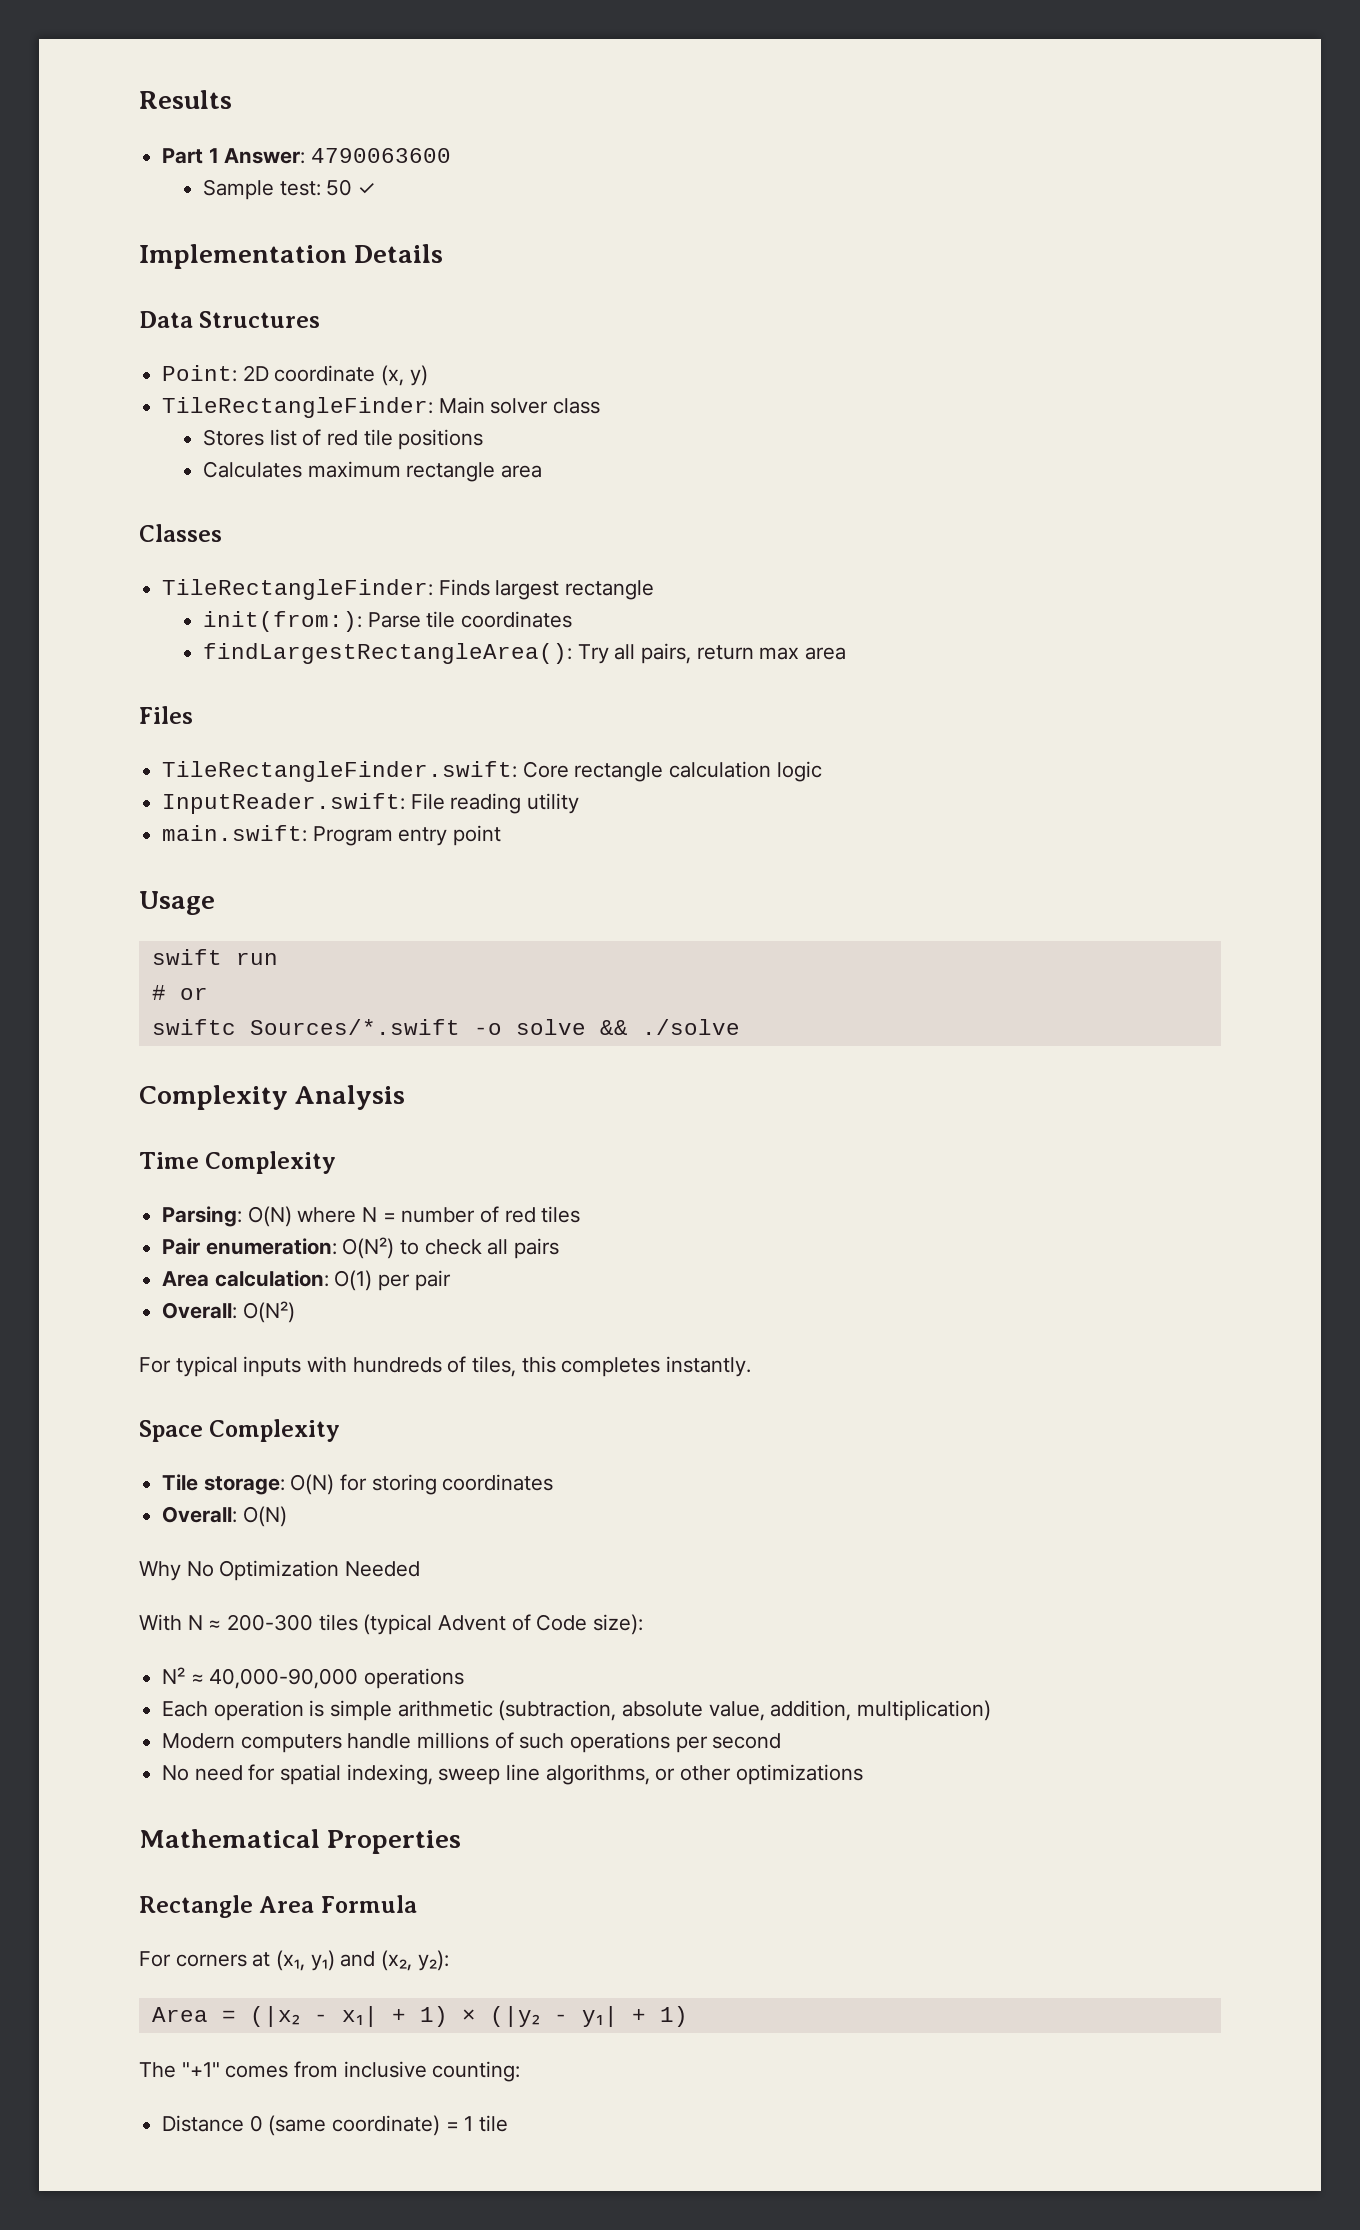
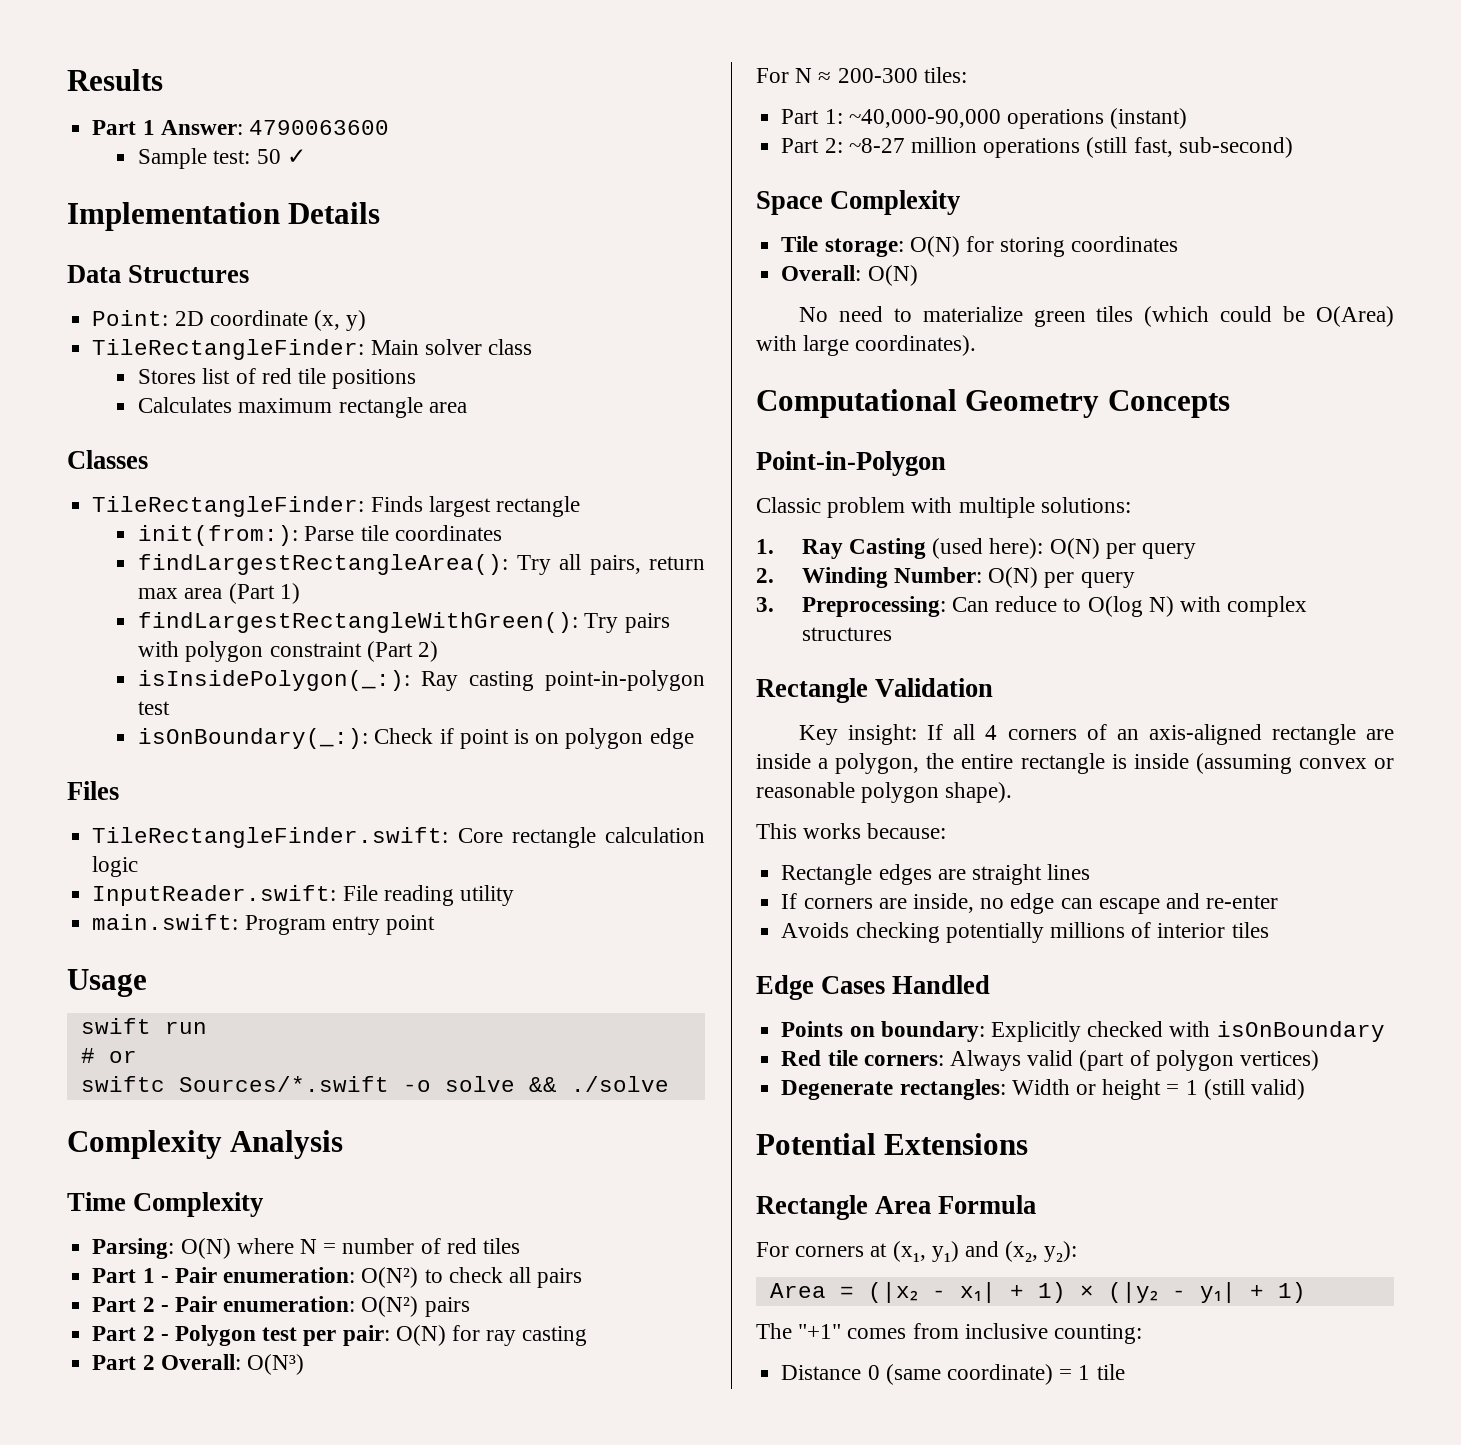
- findLargestRectangleArea(): Try all pairs, return max area
+ findLargestRectangleArea(): Try all pairs, return max area (Part 1)
+ findLargestRectangleWithGreen(): Try pairs with polygon constraint (Part 2)
+ isInsidePolygon(_:): Ray casting point-in-polygon test
+ isOnBoundary(_:): Check if point is on polygon edge
- Pair enumeration: O(N²) to check all pairs
+ Part 1 - Pair enumeration: O(N²) to check all pairs
- Area calculation: O(1) per pair
- Overall: O(N²)
- For typical inputs with hundreds of tiles, this completes instantly.
+ Part 2 - Pair enumeration: O(N²) pairs
+ Part 2 - Polygon test per pair: O(N) for ray casting
+ Part 2 Overall: O(N³)
+ For N ≈ 200-300 tiles:
+ Part 1: ~40,000-90,000 operations (instant)
+ Part 2: ~8-27 million operations (still fast, sub-second)
- Why No Optimization Needed
- With N ≈ 200-300 tiles (typical Advent of Code size):
- N² ≈ 40,000-90,000 operations
- Each operation is simple arithmetic (subtraction, absolute value, addition, multiplication)
- Modern computers handle millions of such operations per second
- No need for spatial indexing, sweep line algorithms, or other optimizations
- Mathematical Properties
+ No need to materialize green tiles (which could be O(Area) with large coordinates).
+ Computational Geometry Concepts
+ Point-in-Polygon
+ Classic problem with multiple solutions:
+ 1. Ray Casting (used here): O(N) per query
+ 2. Winding Number: O(N) per query
+ 3. Preprocessing: Can reduce to O(log N) with complex structures
+ Rectangle Validation
+ Key insight: If all 4 corners of an axis-aligned rectangle are inside a polygon, the entire rectangle is inside (assuming convex or reasonable polygon shape).
+ This works because:
+ Rectangle edges are straight lines
+ If corners are inside, no edge can escape and re-enter
+ Avoids checking potentially millions of interior tiles
+ Edge Cases Handled
+ Points on boundary: Explicitly checked with isOnBoundary
+ Red tile corners: Always valid (part of polygon vertices)
+ Degenerate rectangles: Width or height = 1 (still valid)
+ Potential Extensions

